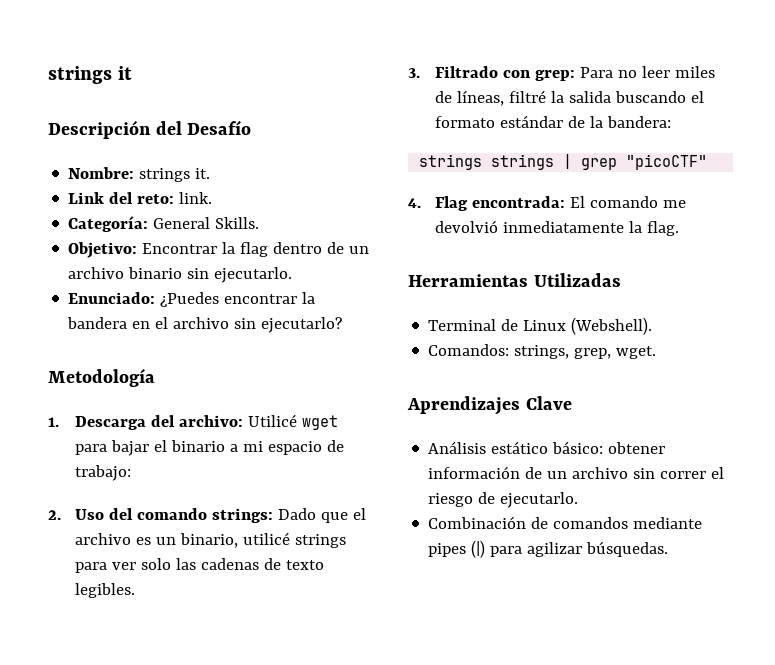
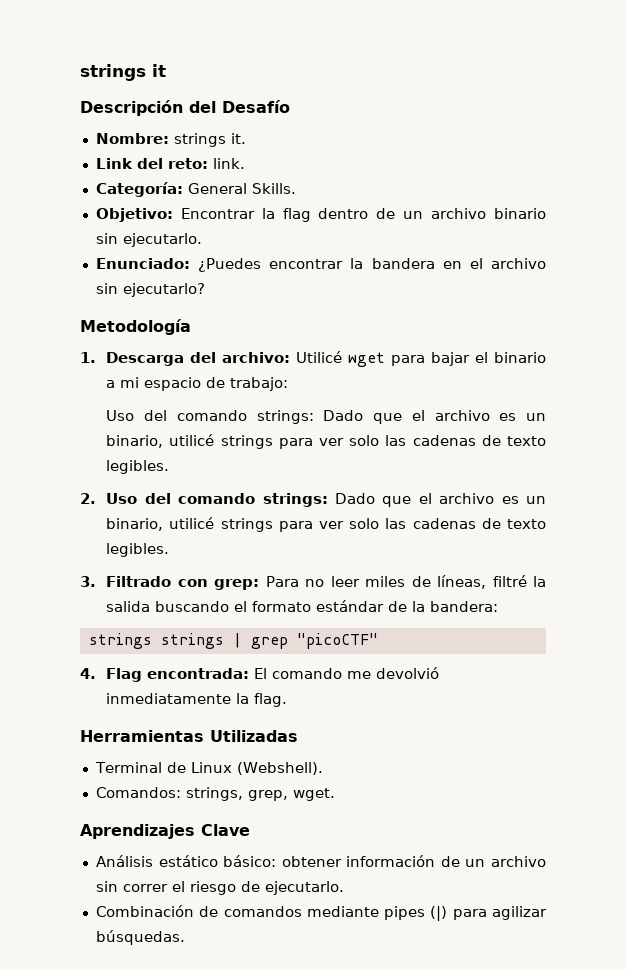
  1. Descarga del archivo: Utilicé wget para bajar el binario a mi espacio de trabajo:
+ Uso del comando strings: Dado que el archivo es un binario, utilicé strings para ver solo las cadenas de texto legibles.

